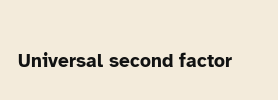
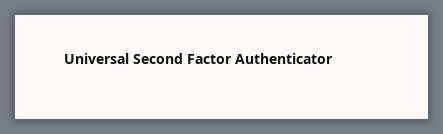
- Universal second factor
+ Universal Second Factor Authenticator

